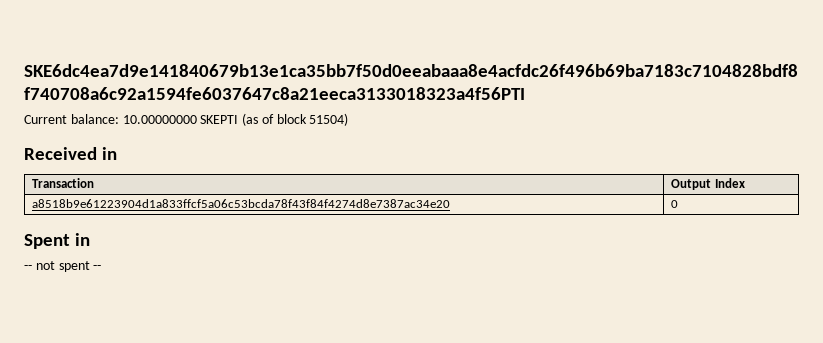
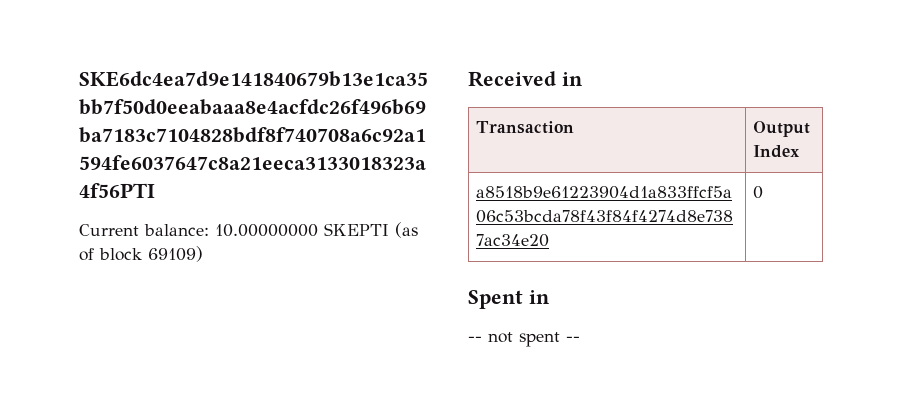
- Current balance: 10.00000000 SKEPTI (as of block 51504)
+ Current balance: 10.00000000 SKEPTI (as of block 69109)

